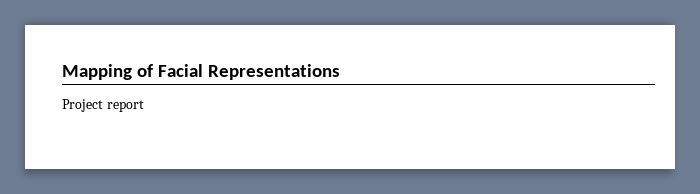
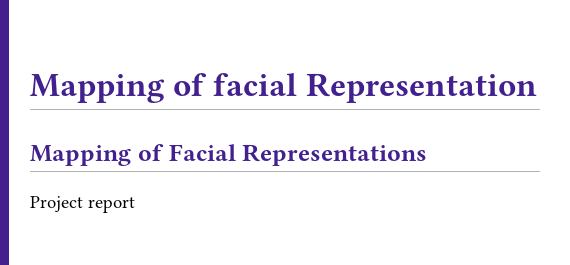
+ Mapping of facial Representation

